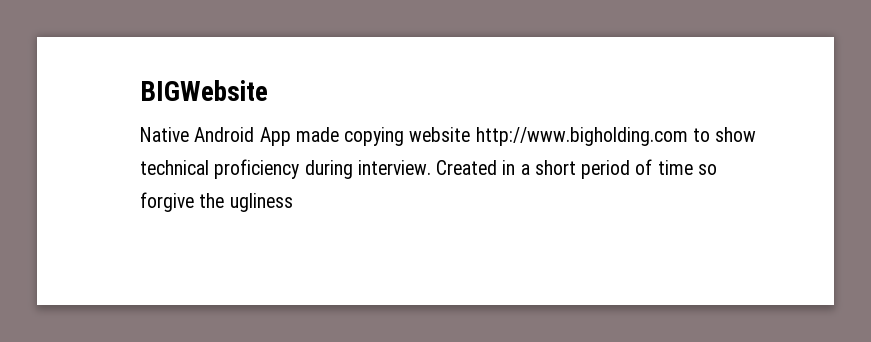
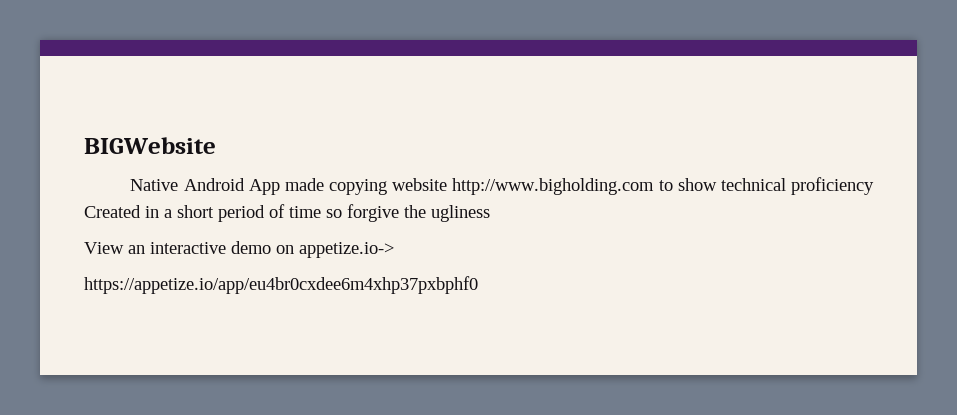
- Native Android App made copying website http://www.bigholding.com to show technical proficiency during interview. Created in a short period of time so forgive the ugliness
+ Native Android App made copying website http://www.bigholding.com to show technical proficiency Created in a short period of time so forgive the ugliness
+ View an interactive demo on appetize.io->
+ https://appetize.io/app/eu4br0cxdee6m4xhp37pxbphf0

